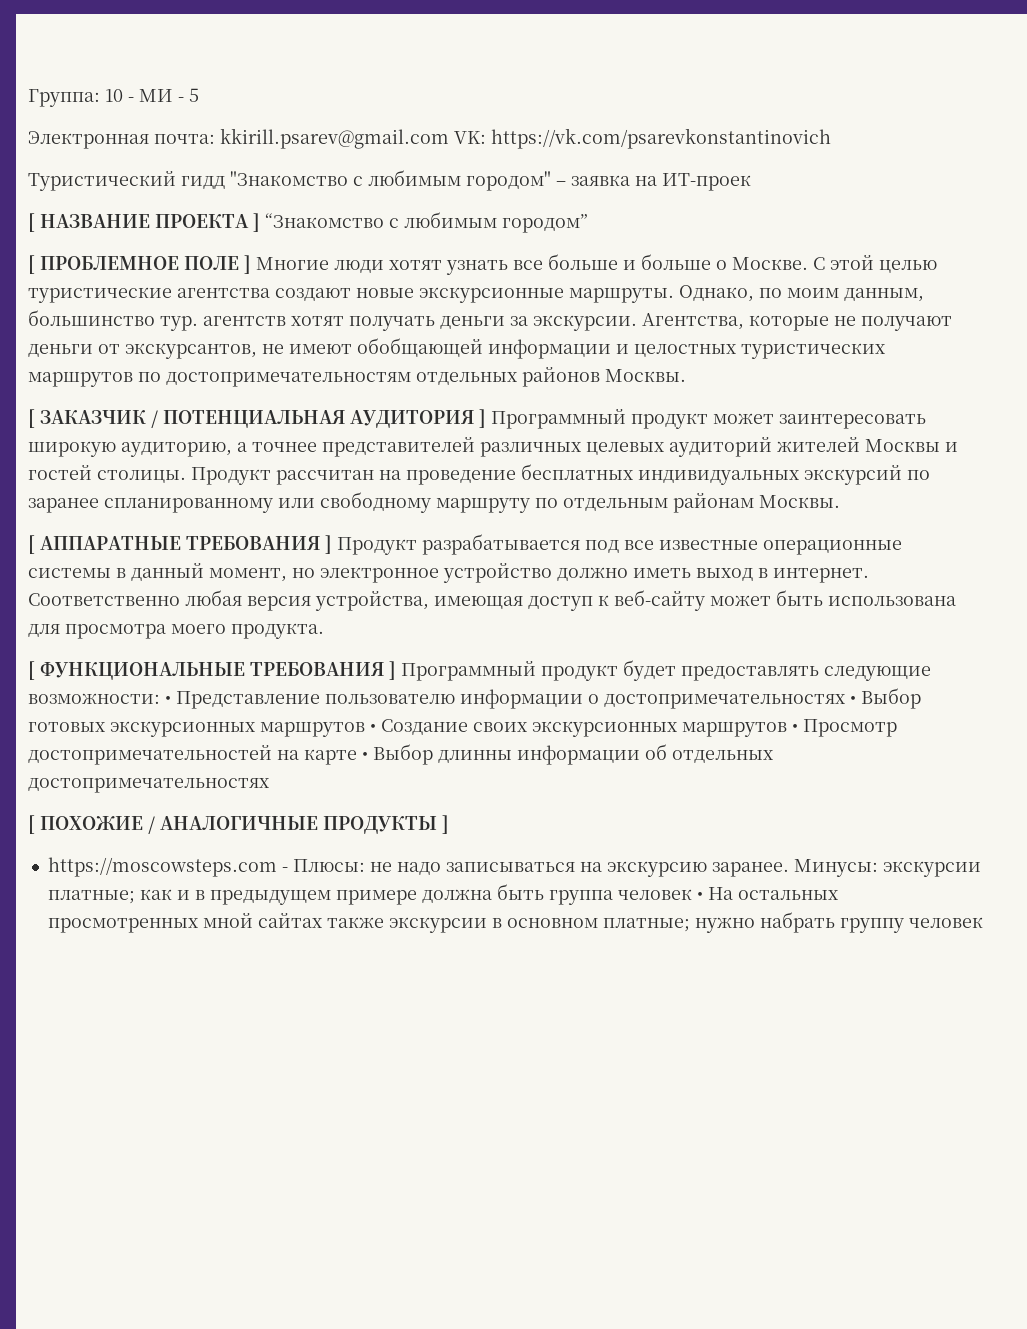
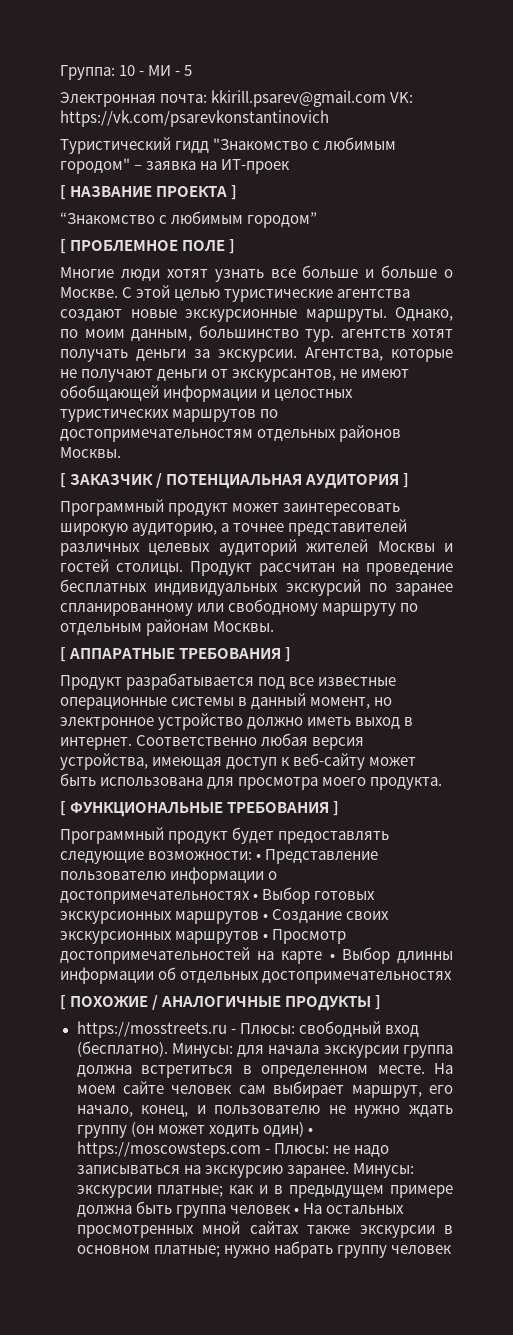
- [ НАЗВАНИЕ ПРОЕКТА ] “Знакомство с любимым городом”
+ [ НАЗВАНИЕ ПРОЕКТА ]
+ “Знакомство с любимым городом”
- [ ПРОБЛЕМНОЕ ПОЛЕ ] Многие люди хотят узнать все больше и больше о Москве.
+ [ ПРОБЛЕМНОЕ ПОЛЕ ]
+ Многие люди хотят узнать все больше и больше о Москве.
- [ ЗАКАЗЧИК / ПОТЕНЦИАЛЬНАЯ АУДИТОРИЯ ] Программный продукт может заинтересовать широкую аудиторию, а точнее представителей различных целевых аудиторий жителей Москвы и гостей столицы.
+ [ ЗАКАЗЧИК / ПОТЕНЦИАЛЬНАЯ АУДИТОРИЯ ]
+ Программный продукт может заинтересовать широкую аудиторию, а точнее представителей различных целевых аудиторий жителей Москвы и гостей столицы.
- [ АППАРАТНЫЕ ТРЕБОВАНИЯ ] Продукт разрабатывается под все известные операционные системы в данный момент, но электронное устройство должно иметь выход в интернет.
+ [ АППАРАТНЫЕ ТРЕБОВАНИЯ ]
+ Продукт разрабатывается под все известные операционные системы в данный момент, но электронное устройство должно иметь выход в интернет.
- [ ФУНКЦИОНАЛЬНЫЕ ТРЕБОВАНИЯ ] Программный продукт будет предоставлять следующие возможности: • Представление пользователю информации о достопримечательностях • Выбор готовых экскурсионных маршрутов • Создание своих экскурсионных маршрутов • Просмотр достопримечательностей на карте • Выбор длинны информации об отдельных достопримечательностях
+ [ ФУНКЦИОНАЛЬНЫЕ ТРЕБОВАНИЯ ]
+ Программный продукт будет предоставлять следующие возможности: • Представление пользователю информации о достопримечательностях • Выбор готовых экскурсионных маршрутов • Создание своих экскурсионных маршрутов • Просмотр достопримечательностей на карте • Выбор длинны информации об отдельных достопримечательностях
- https://moscowsteps.com - Плюсы: не надо записываться на экскурсию заранее.
+ https://mosstreets.ru - Плюсы: свободный вход (бесплатно). Минусы: для начала экскурсии группа должна встретиться в определенном месте. На моем сайте человек сам выбирает маршрут, его начало, конец, и пользователю не нужно ждать группу (он может ходить один) • https://moscowsteps.com - Плюсы: не надо записываться на экскурсию заранее.

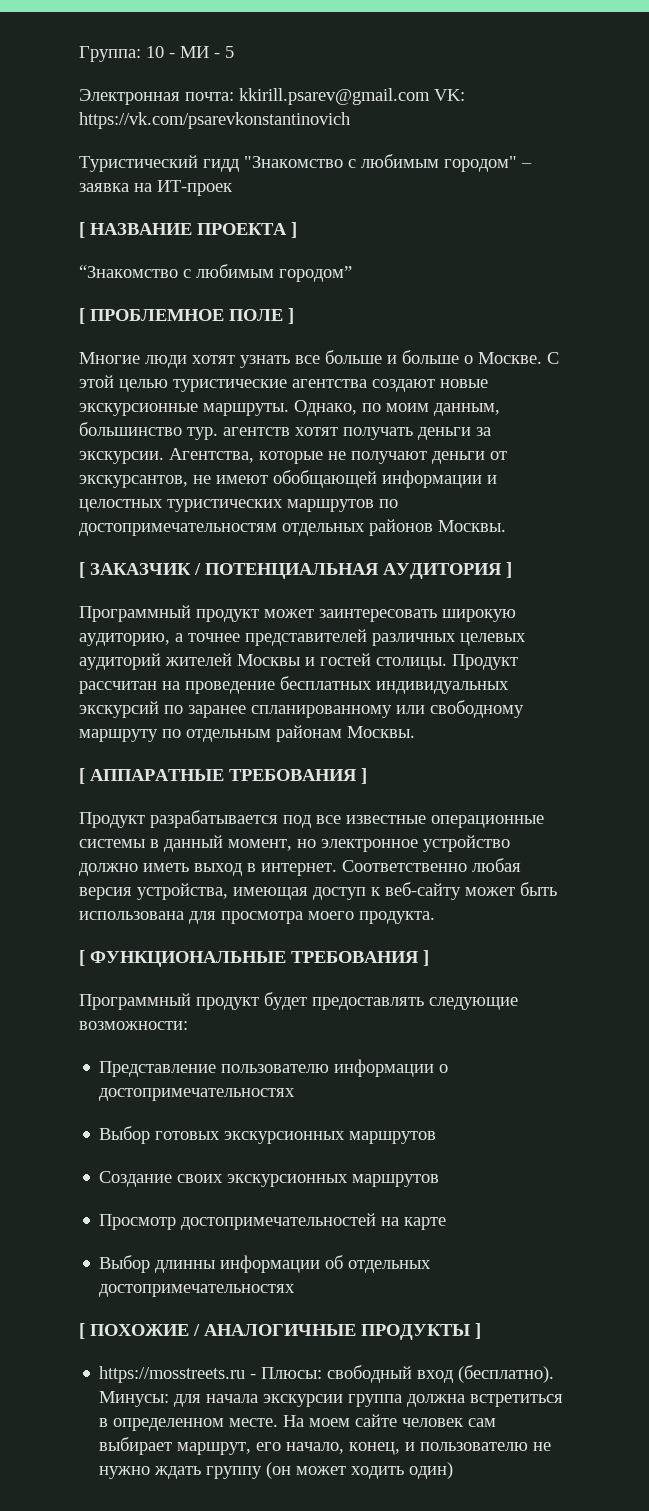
- Программный продукт будет предоставлять следующие возможности: • Представление пользователю информации о достопримечательностях • Выбор готовых экскурсионных маршрутов • Создание своих экскурсионных маршрутов • Просмотр достопримечательностей на карте • Выбор длинны информации об отдельных достопримечательностях
+ Программный продукт будет предоставлять следующие возможности:
+ Представление пользователю информации о достопримечательностях
+ Выбор готовых экскурсионных маршрутов
+ Создание своих экскурсионных маршрутов
+ Просмотр достопримечательностей на карте
+ Выбор длинны информации об отдельных достопримечательностях
- На моем сайте человек сам выбирает маршрут, его начало, конец, и пользователю не нужно ждать группу (он может ходить один) • https://moscowsteps.com - Плюсы: не надо записываться на экскурсию заранее. Минусы: экскурсии платные; как и в предыдущем примере должна быть группа человек • На остальных просмотренных мной сайтах также экскурсии в основном платные; нужно набрать группу человек
+ На моем сайте человек сам выбирает маршрут, его начало, конец, и пользователю не нужно ждать группу (он может ходить один)

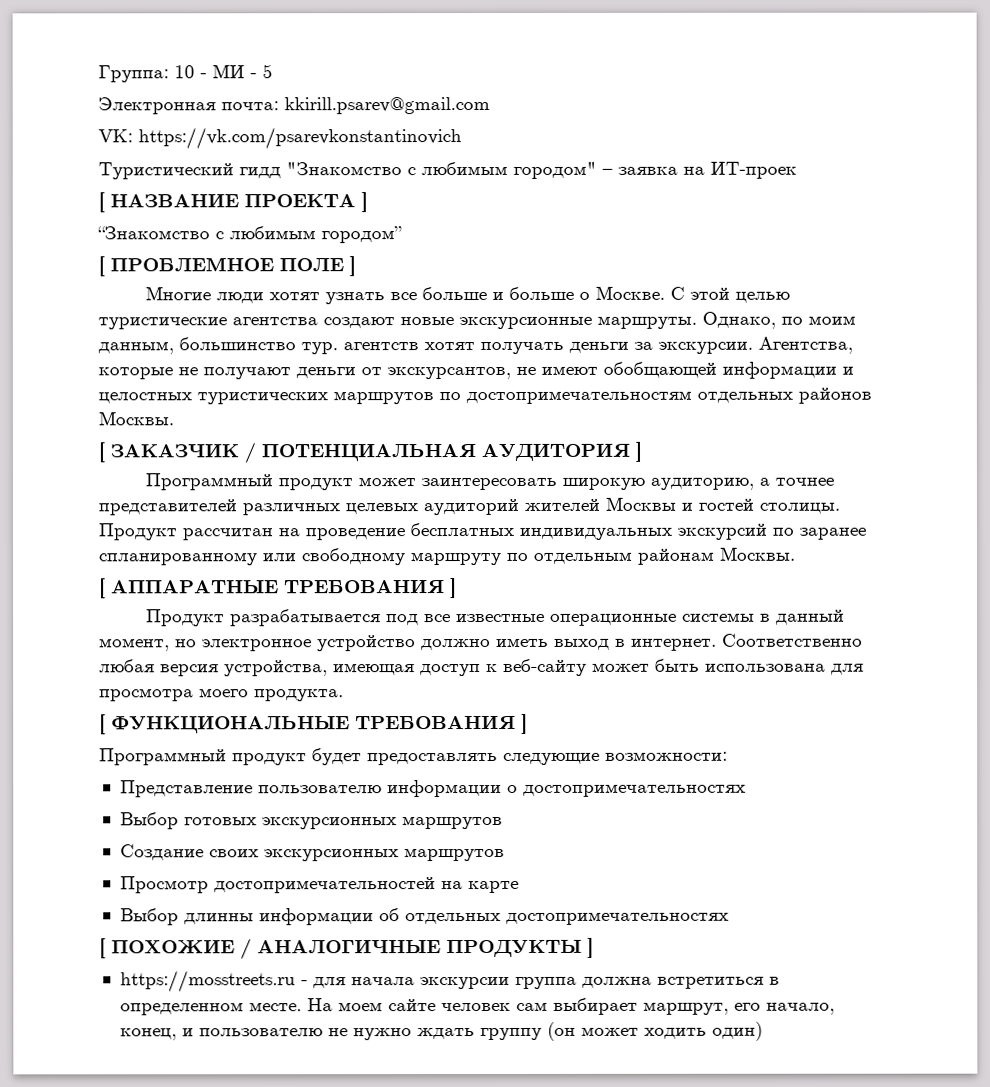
- Электронная почта: kkirill.psarev@gmail.com VK: https://vk.com/psarevkonstantinovich
+ Электронная почта: kkirill.psarev@gmail.com
+ VK: https://vk.com/psarevkonstantinovich
- https://mosstreets.ru - Плюсы: свободный вход (бесплатно). Минусы: для начала экскурсии группа должна встретиться в определенном месте.
+ https://mosstreets.ru - для начала экскурсии группа должна встретиться в определенном месте.

